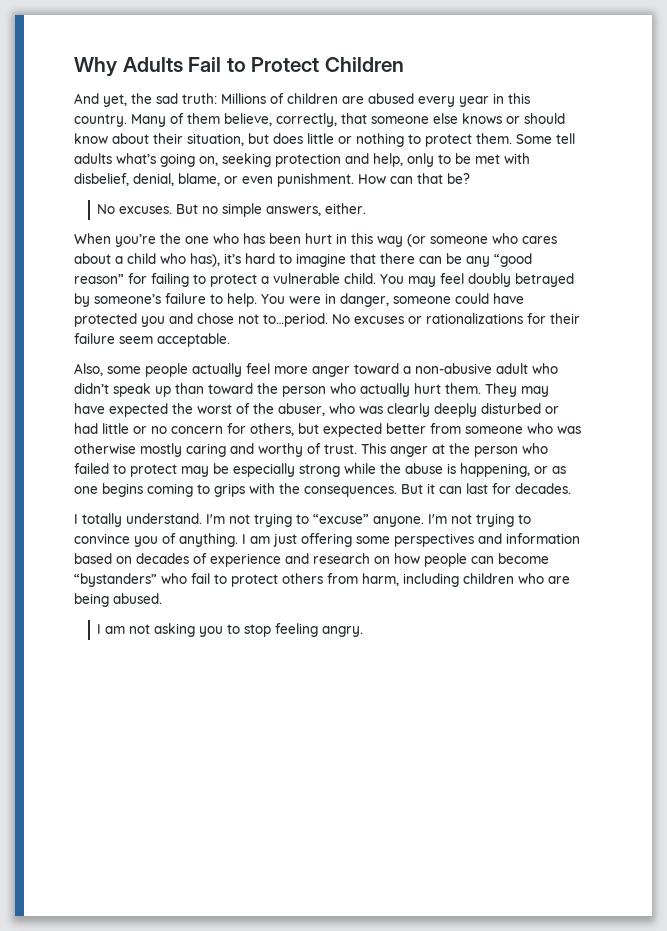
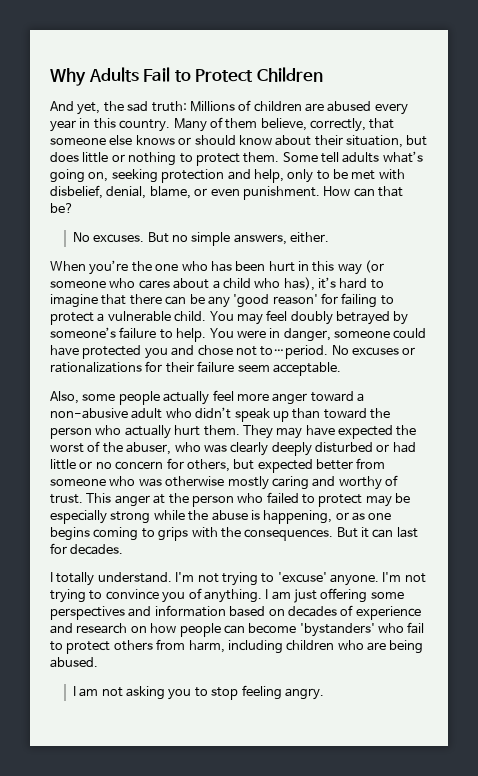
- When you’re the one who has been hurt in this way (or someone who cares about a child who has), it’s hard to imagine that there can be any “good reason” for failing to protect a vulnerable child.
+ When you’re the one who has been hurt in this way (or someone who cares about a child who has), it’s hard to imagine that there can be any 'good reason' for failing to protect a vulnerable child.
- I'm not trying to “excuse” anyone.
+ I'm not trying to 'excuse' anyone.
- I am just offering some perspectives and information based on decades of experience and research on how people can become “bystanders” who fail to protect others from harm, including children who are being abused.
+ I am just offering some perspectives and information based on decades of experience and research on how people can become 'bystanders' who fail to protect others from harm, including children who are being abused.

